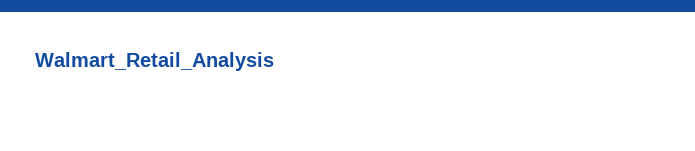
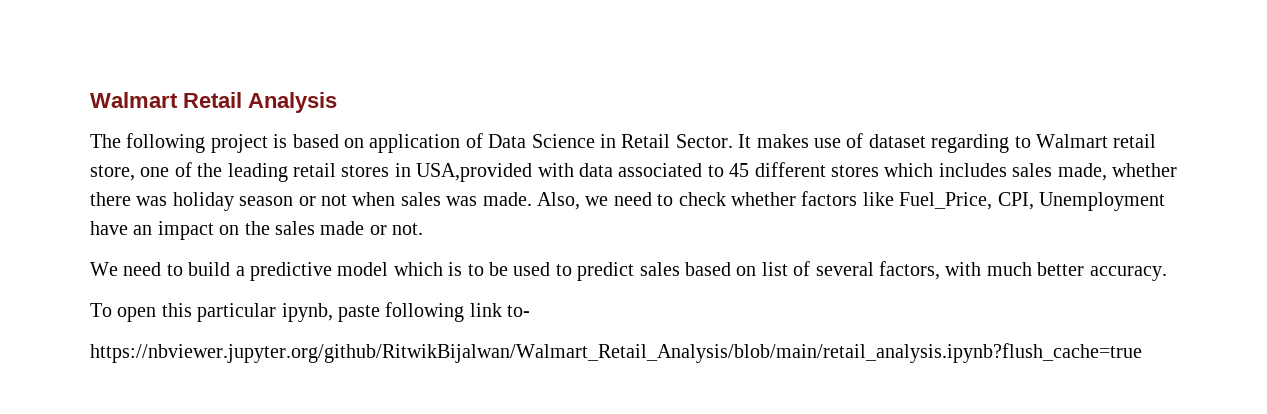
- Walmart_Retail_Analysis
+ Walmart Retail Analysis
+ The following project is based on application of Data Science in Retail Sector. It makes use of dataset regarding to Walmart retail store, one of the leading retail stores in USA,provided with data associated to 45 different stores which includes sales made, whether there was holiday season or not when sales was made. Also, we need to check whether factors like Fuel_Price, CPI, Unemployment have an impact on the sales made or not.
+ We need to build a predictive model which is to be used to predict sales based on list of several factors, with much better accuracy.
+ To open this particular ipynb, paste following link to-
+ https://nbviewer.jupyter.org/github/RitwikBijalwan/Walmart_Retail_Analysis/blob/main/retail_analysis.ipynb?flush_cache=true

